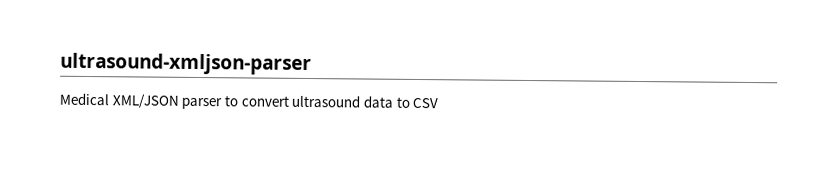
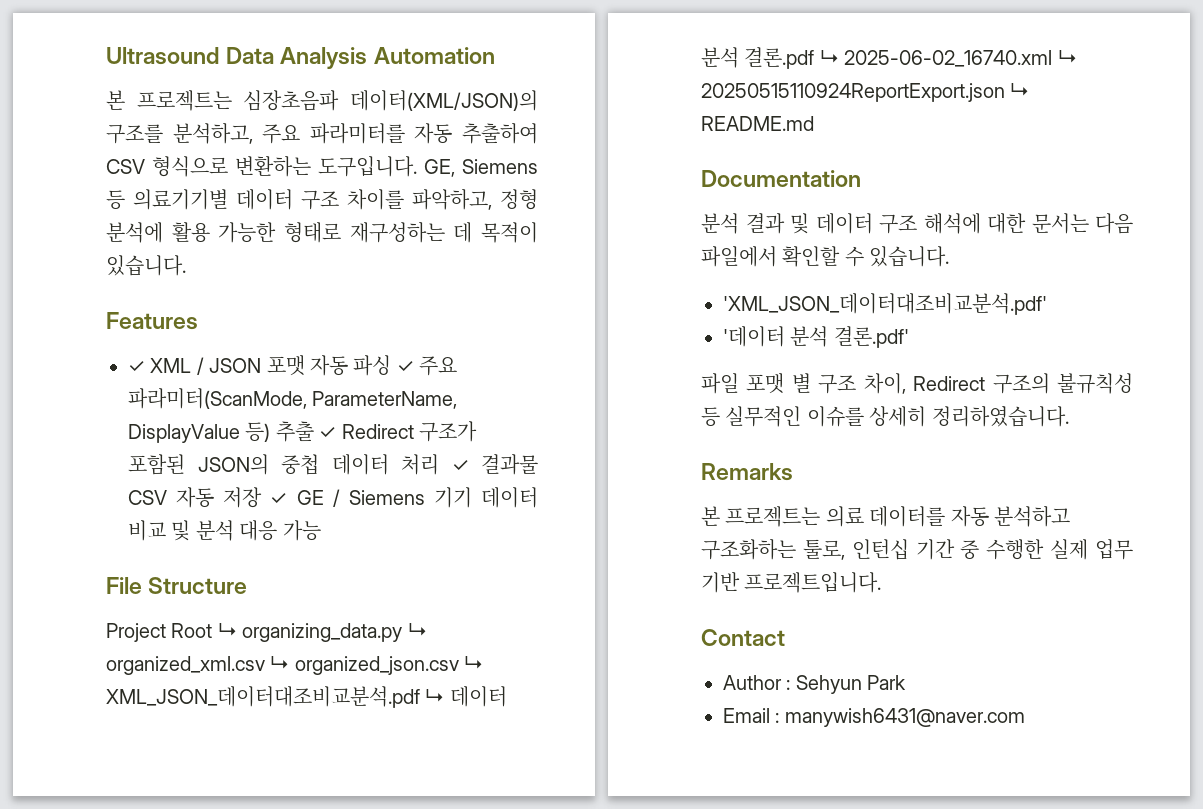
- ultrasound-xmljson-parser
- Medical XML/JSON parser to convert ultrasound data to CSV
+ Ultrasound Data Analysis Automation
+ 본 프로젝트는 심장초음파 데이터(XML/JSON)의 구조를 분석하고, 주요 파라미터를 자동 추출하여 CSV 형식으로 변환하는 도구입니다. GE, Siemens 등 의료기기별 데이터 구조 차이를 파악하고, 정형 분석에 활용 가능한 형태로 재구성하는 데 목적이 있습니다.
+ Features
+ ✓ XML / JSON 포맷 자동 파싱 ✓ 주요 파라미터(ScanMode, ParameterName, DisplayValue 등) 추출 ✓ Redirect 구조가 포함된 JSON의 중첩 데이터 처리 ✓ 결과물 CSV 자동 저장 ✓ GE / Siemens 기기 데이터 비교 및 분석 대응 가능
+ File Structure
+ Project Root ↳ organizing_data.py ↳ organized_xml.csv ↳ organized_json.csv ↳ XML_JSON_데이터대조비교분석.pdf ↳ 데이터 분석 결론.pdf ↳ 2025-06-02_16740.xml ↳ 20250515110924ReportExport.json ↳ README.md
+ Documentation
+ 분석 결과 및 데이터 구조 해석에 대한 문서는 다음 파일에서 확인할 수 있습니다.
+ 'XML_JSON_데이터대조비교분석.pdf'
+ '데이터 분석 결론.pdf'
+ 파일 포맷 별 구조 차이, Redirect 구조의 불규칙성 등 실무적인 이슈를 상세히 정리하였습니다.
+ Remarks
+ 본 프로젝트는 의료 데이터를 자동 분석하고 구조화하는 툴로, 인턴십 기간 중 수행한 실제 업무 기반 프로젝트입니다.
+ Contact
+ Author : Sehyun Park
+ Email : manywish6431@naver.com

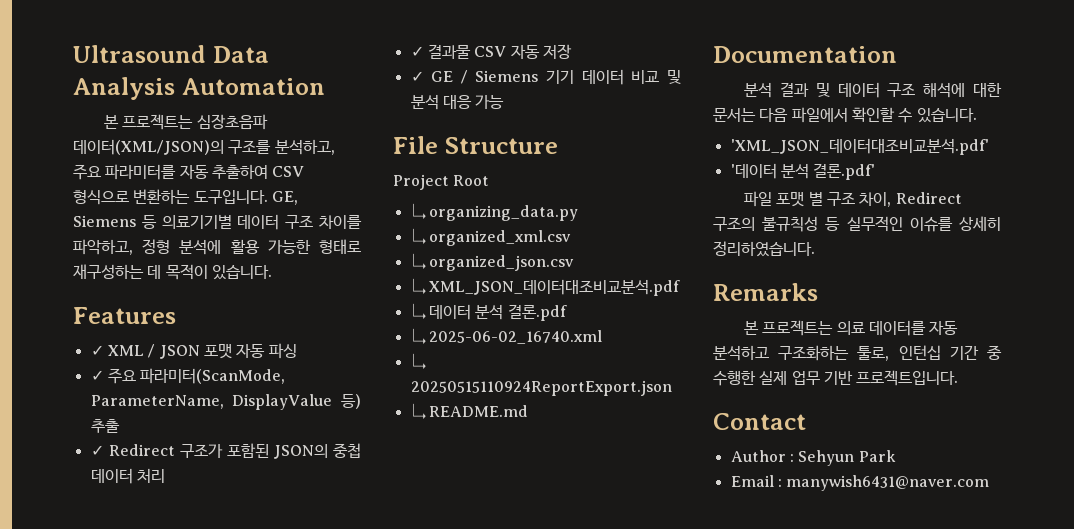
- ✓ XML / JSON 포맷 자동 파싱 ✓ 주요 파라미터(ScanMode, ParameterName, DisplayValue 등) 추출 ✓ Redirect 구조가 포함된 JSON의 중첩 데이터 처리 ✓ 결과물 CSV 자동 저장 ✓ GE / Siemens 기기 데이터 비교 및 분석 대응 가능
+ ✓ XML / JSON 포맷 자동 파싱
+ ✓ 주요 파라미터(ScanMode, ParameterName, DisplayValue 등) 추출
+ ✓ Redirect 구조가 포함된 JSON의 중첩 데이터 처리
+ ✓ 결과물 CSV 자동 저장
+ ✓ GE / Siemens 기기 데이터 비교 및 분석 대응 가능
- Project Root ↳ organizing_data.py ↳ organized_xml.csv ↳ organized_json.csv ↳ XML_JSON_데이터대조비교분석.pdf ↳ 데이터 분석 결론.pdf ↳ 2025-06-02_16740.xml ↳ 20250515110924ReportExport.json ↳ README.md
+ Project Root
+ ↳ organizing_data.py
+ ↳ organized_xml.csv
+ ↳ organized_json.csv
+ ↳ XML_JSON_데이터대조비교분석.pdf
+ ↳ 데이터 분석 결론.pdf
+ ↳ 2025-06-02_16740.xml
+ ↳ 20250515110924ReportExport.json
+ ↳ README.md

